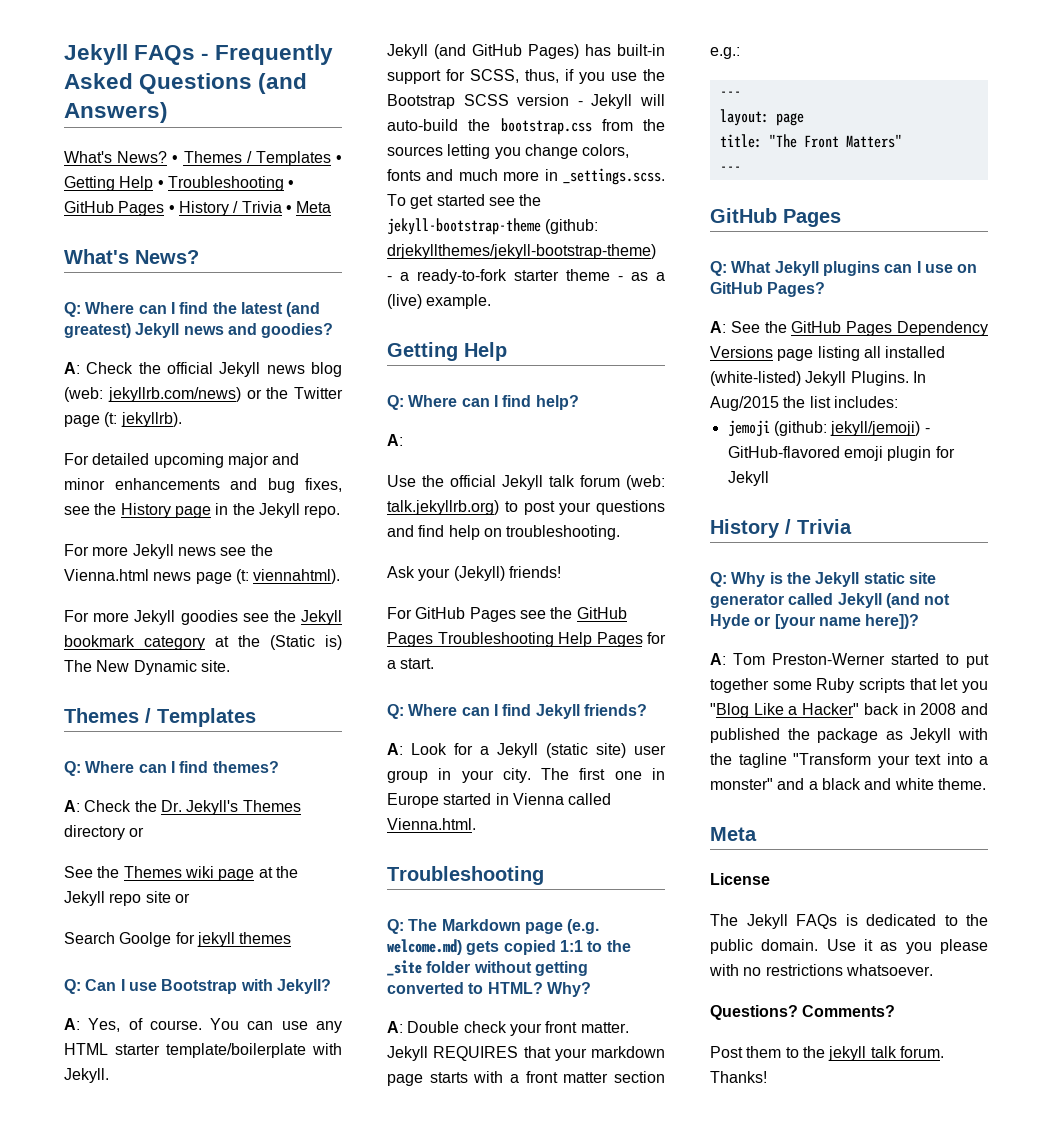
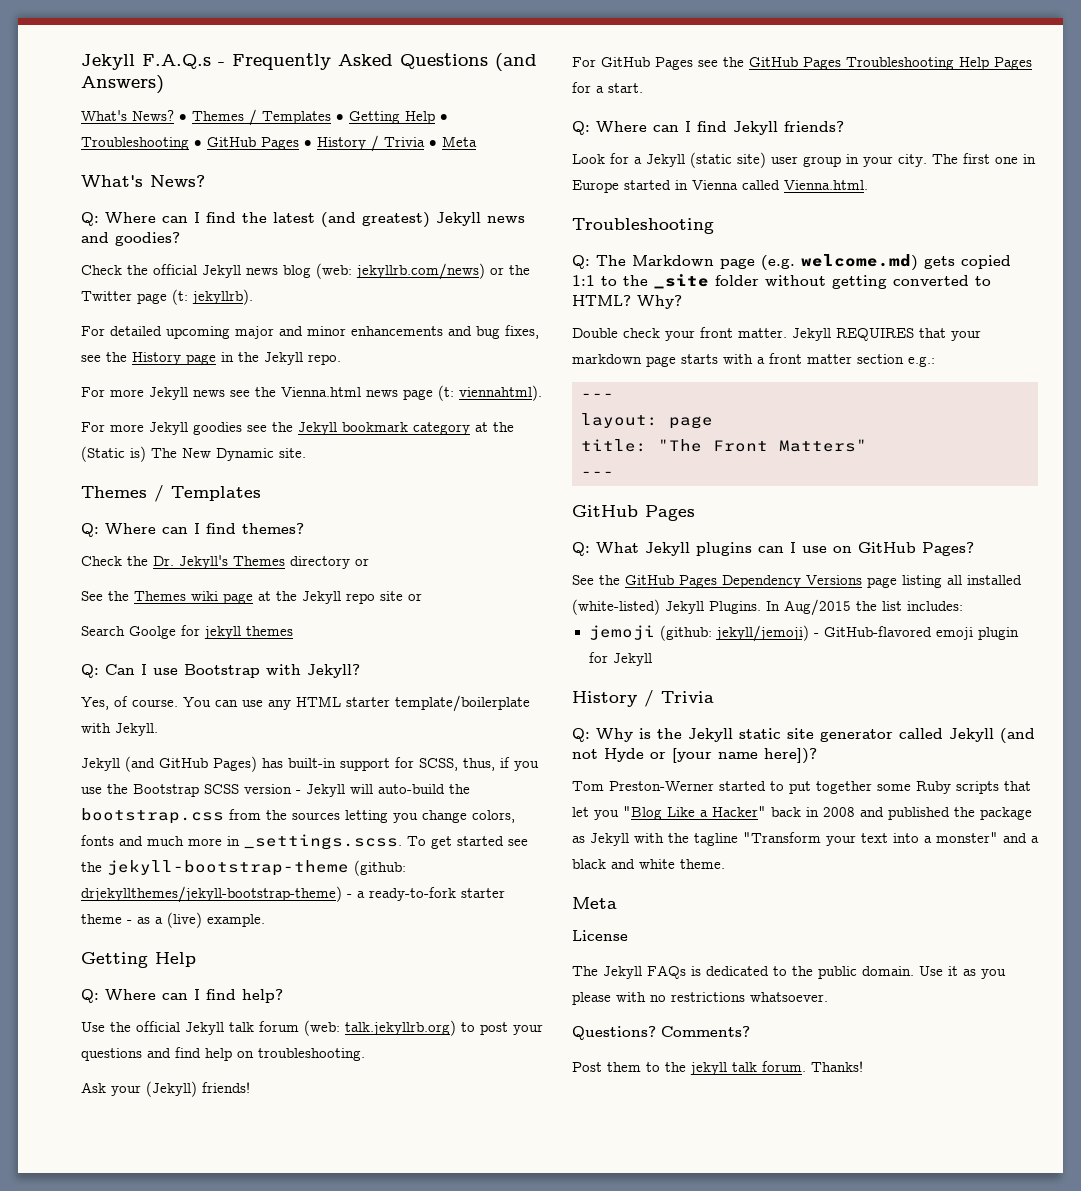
- Jekyll FAQs - Frequently Asked Questions (and Answers)
+ Jekyll F.A.Q.s - Frequently Asked Questions (and Answers)
- A: Check the official Jekyll news blog (web: jekyllrb.com/news) or the Twitter page (t: jekyllrb).
+ Check the official Jekyll news blog (web: jekyllrb.com/news) or the Twitter page (t: jekyllrb).
- A: Check the Dr. Jekyll's Themes directory or
+ Check the Dr. Jekyll's Themes directory or
- A: Yes, of course.
+ Yes, of course.
  Q: Where can I find help?
- A:
- A: Look for a Jekyll (static site) user group in your city.
+ Look for a Jekyll (static site) user group in your city.
- A: Double check your front matter.
+ Double check your front matter.
- A: See the GitHub Pages Dependency Versions page listing all installed (white-listed) Jekyll Plugins.
+ See the GitHub Pages Dependency Versions page listing all installed (white-listed) Jekyll Plugins.
- A: Tom Preston-Werner started to put together some Ruby scripts that let you "Blog Like a Hacker" back in 2008 and published the package as Jekyll with the tagline "Transform your text into a monster" and a black and white theme.
+ Tom Preston-Werner started to put together some Ruby scripts that let you "Blog Like a Hacker" back in 2008 and published the package as Jekyll with the tagline "Transform your text into a monster" and a black and white theme.

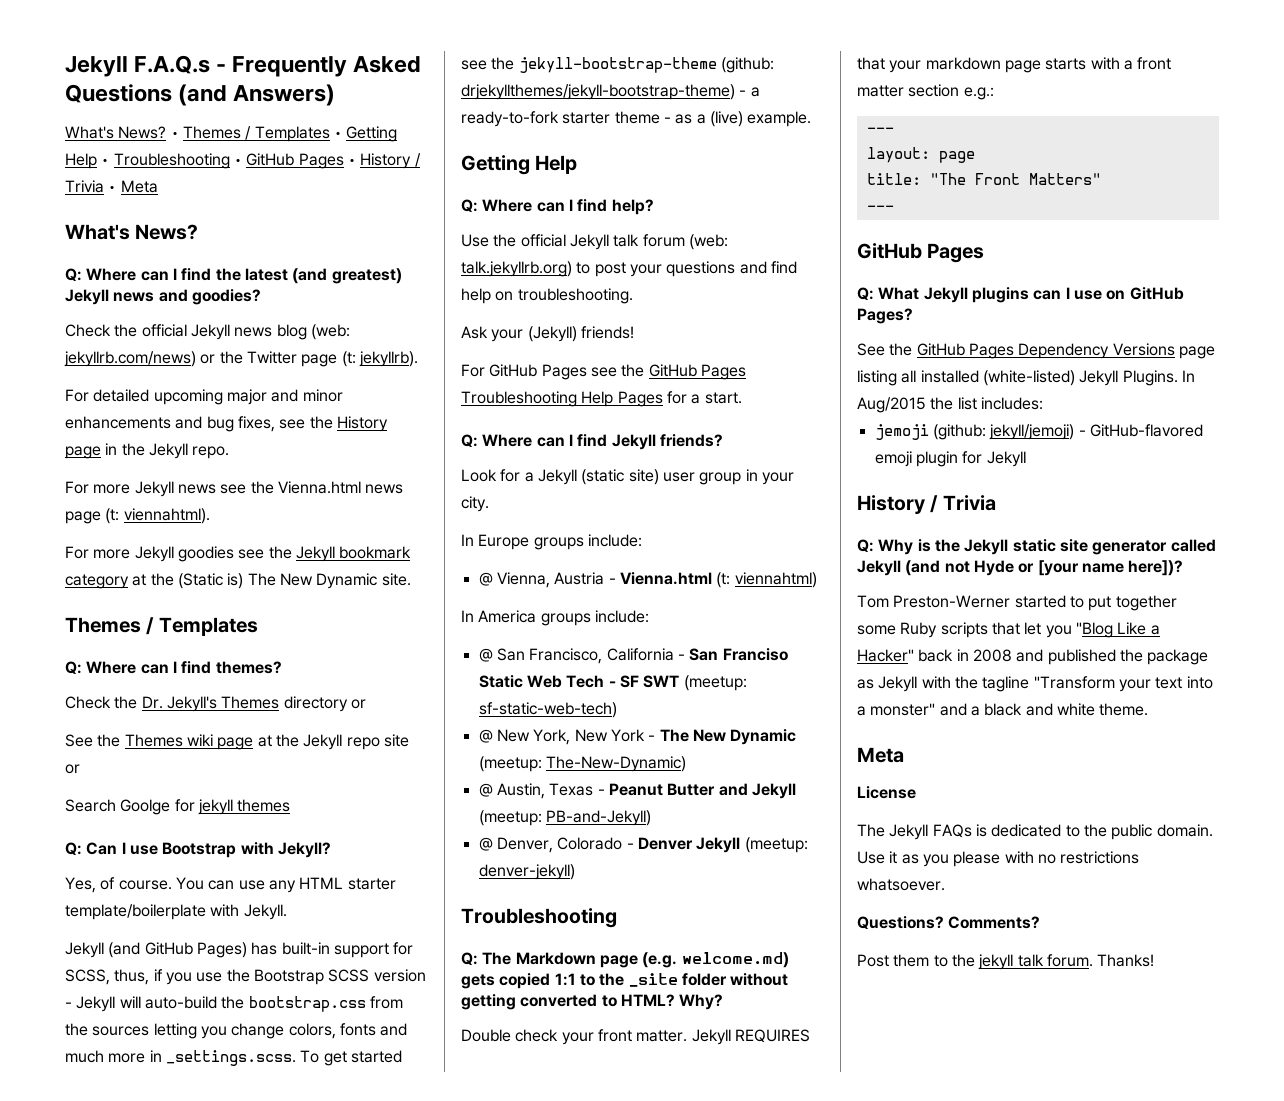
- Look for a Jekyll (static site) user group in your city. The first one in Europe started in Vienna called Vienna.html.
+ Look for a Jekyll (static site) user group in your city.
+ In Europe groups include:
+ @ Vienna, Austria - Vienna.html (t: viennahtml)
+ In America groups include:
+ @ San Francisco, California - San Franciso Static Web Tech - SF SWT (meetup: sf-static-web-tech)
+ @ New York, New York - The New Dynamic (meetup: The-New-Dynamic)
+ @ Austin, Texas - Peanut Butter and Jekyll (meetup: PB-and-Jekyll)
+ @ Denver, Colorado - Denver Jekyll (meetup: denver-jekyll)

